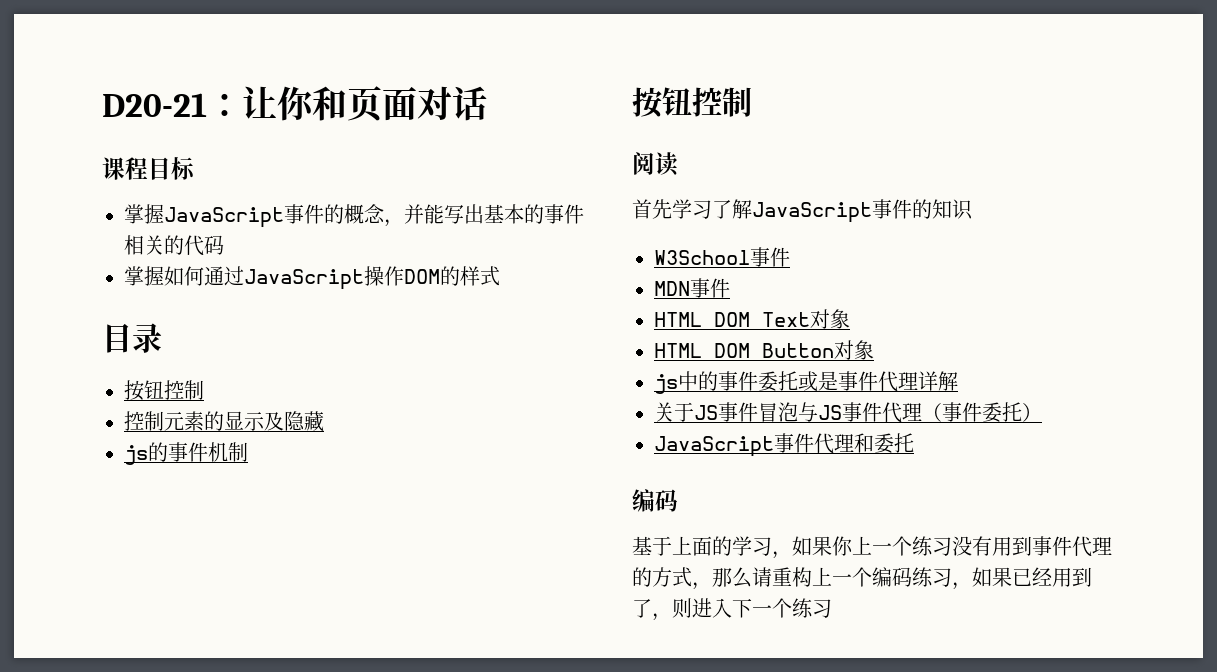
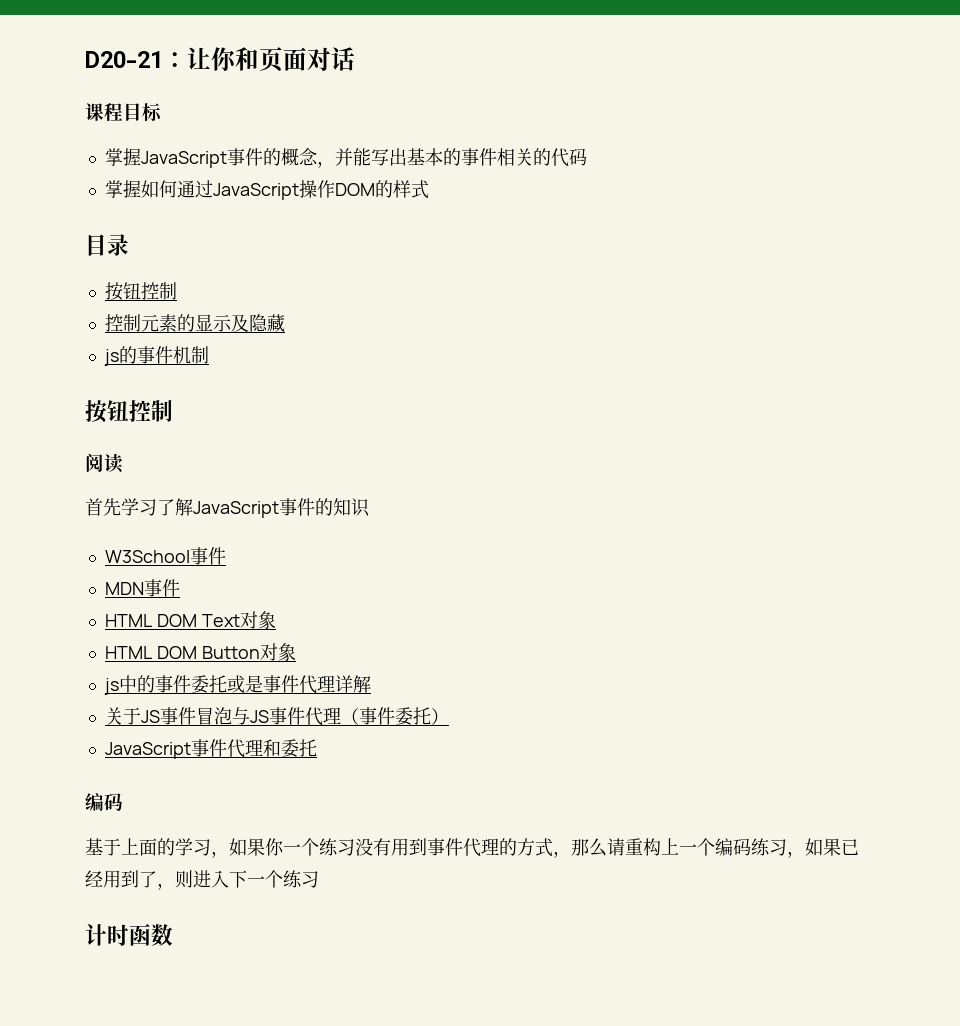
- 基于上面的学习，如果你上一个练习没有用到事件代理的方式，那么请重构上一个编码练习，如果已经用到了，则进入下一个练习
+ 基于上面的学习，如果你一个练习没有用到事件代理的方式，那么请重构上一个编码练习，如果已经用到了，则进入下一个练习
+ 计时函数

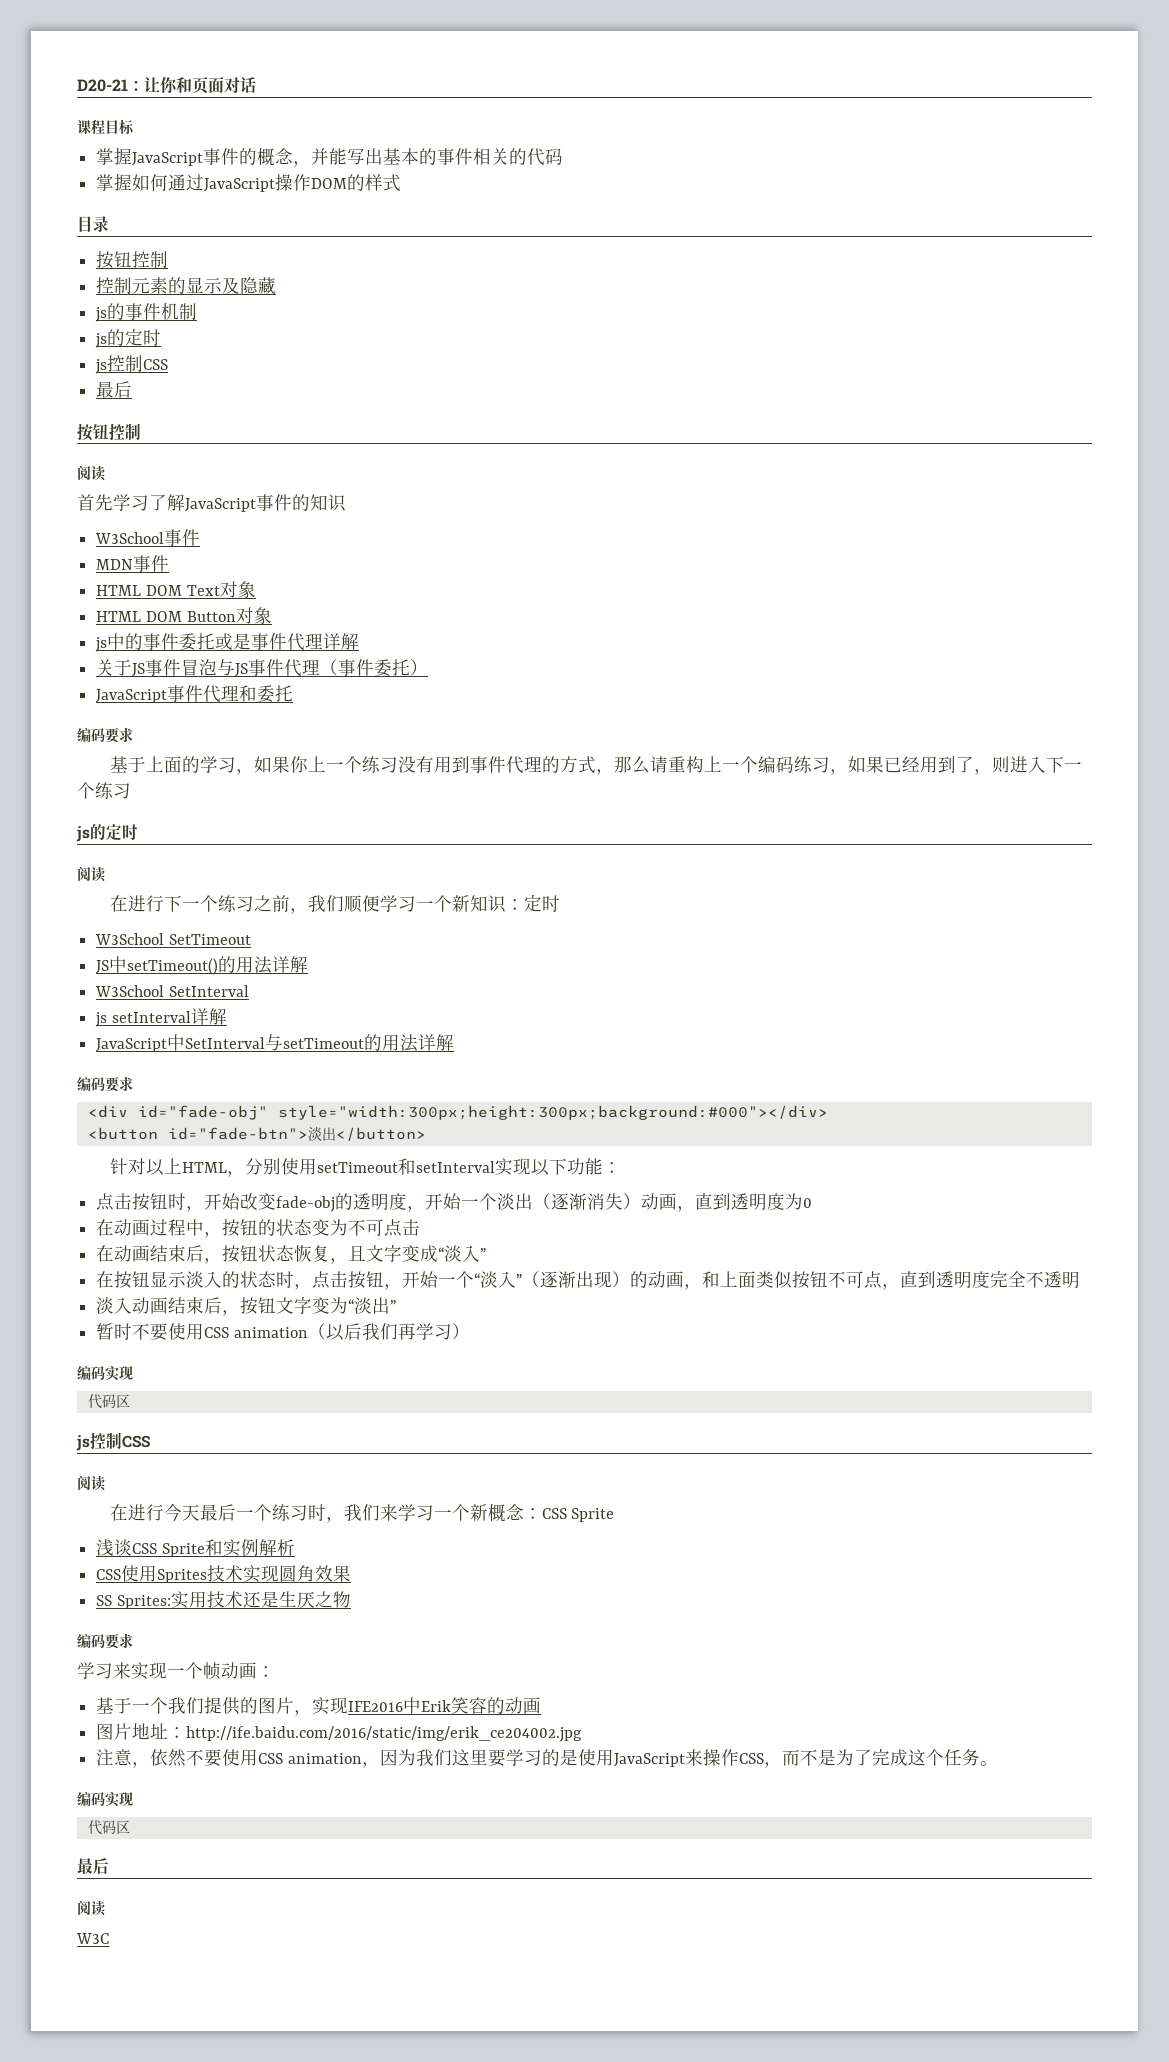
  js的事件机制
+ js的定时
+ js控制CSS
+ 最后
  JavaScript事件代理和委托
- 编码
+ 编码要求
- 基于上面的学习，如果你一个练习没有用到事件代理的方式，那么请重构上一个编码练习，如果已经用到了，则进入下一个练习
- 计时函数
+ 基于上面的学习，如果你上一个练习没有用到事件代理的方式，那么请重构上一个编码练习，如果已经用到了，则进入下一个练习
+ js的定时
+ 阅读
+ 在进行下一个练习之前，我们顺便学习一个新知识：定时
+ W3School SetTimeout
+ JS中setTimeout()的用法详解
+ W3School SetInterval
+ js setInterval详解
+ JavaScript中SetInterval与setTimeout的用法详解
+ 编码要求
+ <div id="fade-obj" style="width:300px;height:300px;background:#000"></div>
+ <button id="fade-btn">淡出</button>
+ 针对以上HTML，分别使用setTimeout和setInterval实现以下功能：
+ 点击按钮时，开始改变fade-obj的透明度，开始一个淡出（逐渐消失）动画，直到透明度为0
+ 在动画过程中，按钮的状态变为不可点击
+ 在动画结束后，按钮状态恢复，且文字变成“淡入”
+ 在按钮显示淡入的状态时，点击按钮，开始一个“淡入”（逐渐出现）的动画，和上面类似按钮不可点，直到透明度完全不透明
+ 淡入动画结束后，按钮文字变为“淡出”
+ 暂时不要使用CSS animation（以后我们再学习）
+ 编码实现
+ 代码区
+ js控制CSS
+ 阅读
+ 在进行今天最后一个练习时，我们来学习一个新概念：CSS Sprite
+ 浅谈CSS Sprite和实例解析
+ CSS使用Sprites技术实现圆角效果
+ SS Sprites:实用技术还是生厌之物
+ 编码要求
+ 学习来实现一个帧动画：
+ 基于一个我们提供的图片，实现IFE2016中Erik笑容的动画
+ 图片地址：http://ife.baidu.com/2016/static/img/erik_ce204002.jpg
+ 注意，依然不要使用CSS animation，因为我们这里要学习的是使用JavaScript来操作CSS，而不是为了完成这个任务。
+ 编码实现
+ 代码区
+ 最后
+ 阅读
+ W3C

